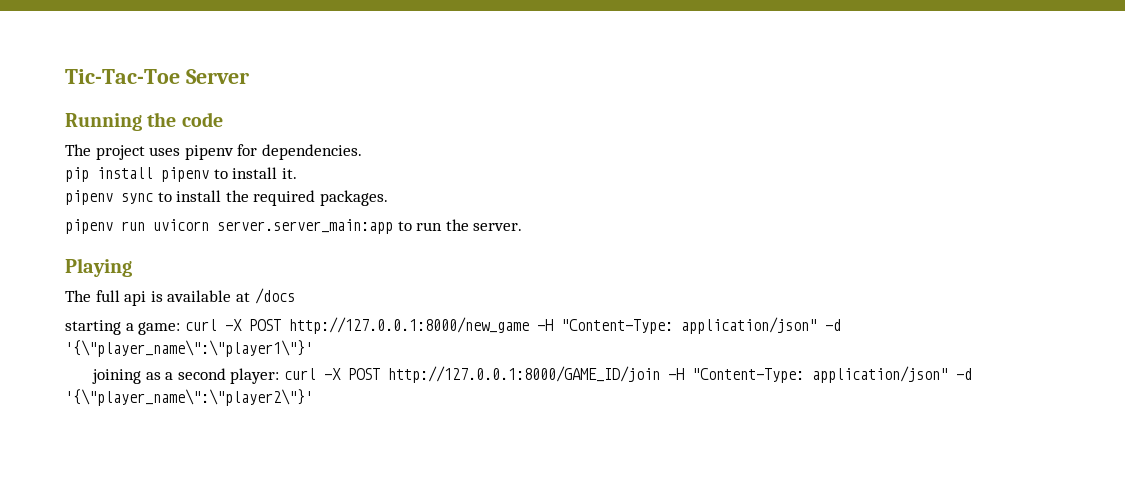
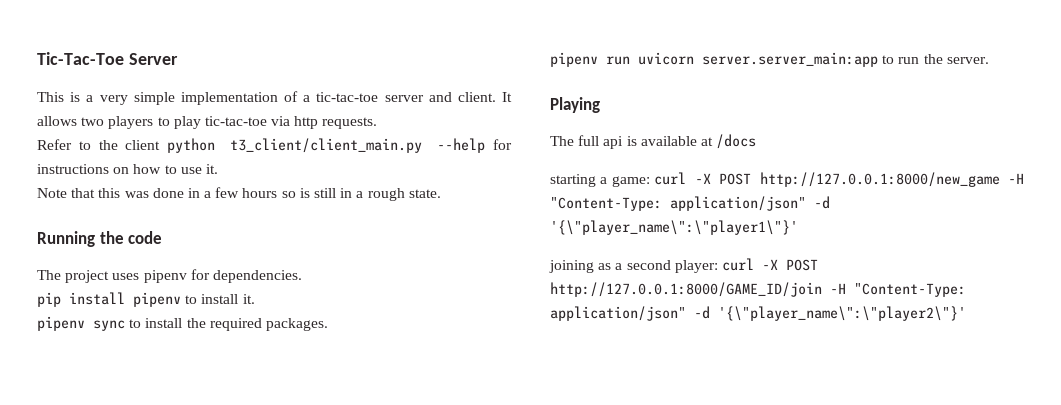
+ This is a very simple implementation of a tic-tac-toe server and client. It allows two players to play tic-tac-toe via http requests.
+ Refer to the client python t3_client/client_main.py --help for instructions on how to use it.
+ Note that this was done in a few hours so is still in a rough state.

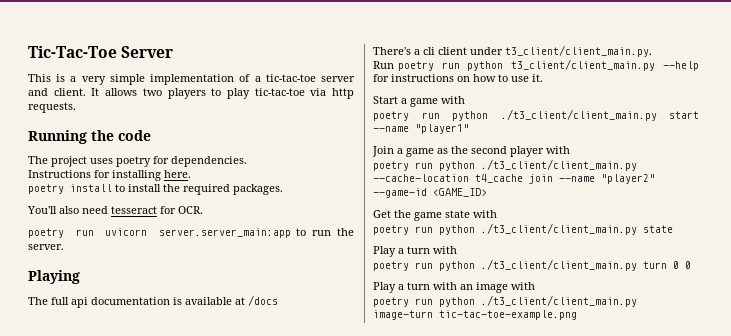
- Refer to the client python t3_client/client_main.py --help for instructions on how to use it.
- Note that this was done in a few hours so is still in a rough state.
- The project uses pipenv for dependencies.
+ The project uses poetry for dependencies.
- pip install pipenv to install it.
- pipenv sync to install the required packages.
+ Instructions for installing here.
+ poetry install to install the required packages.
- pipenv run uvicorn server.server_main:app to run the server.
+ You'll also need tesseract for OCR.
+ poetry run uvicorn server.server_main:app to run the server.
- The full api is available at /docs
+ The full api documentation is available at /docs
- starting a game: curl -X POST http://127.0.0.1:8000/new_game -H "Content-Type: application/json" -d '{\"player_name\":\"player1\"}'
- joining as a second player: curl -X POST http://127.0.0.1:8000/GAME_ID/join -H "Content-Type: application/json" -d '{\"player_name\":\"player2\"}'
+ There's a cli client under t3_client/client_main.py.
+ Run poetry run python t3_client/client_main.py --help for instructions on how to use it.
+ Start a game with
+ poetry run python ./t3_client/client_main.py start --name "player1"
+ Join a game as the second player with
+ poetry run python ./t3_client/client_main.py --cache-location t4_cache join --name "player2" --game-id <GAME_ID>
+ Get the game state with
+ poetry run python ./t3_client/client_main.py state
+ Play a turn with
+ poetry run python ./t3_client/client_main.py turn 0 0
+ Play a turn with an image with
+ poetry run python ./t3_client/client_main.py image-turn tic-tac-toe-example.png

